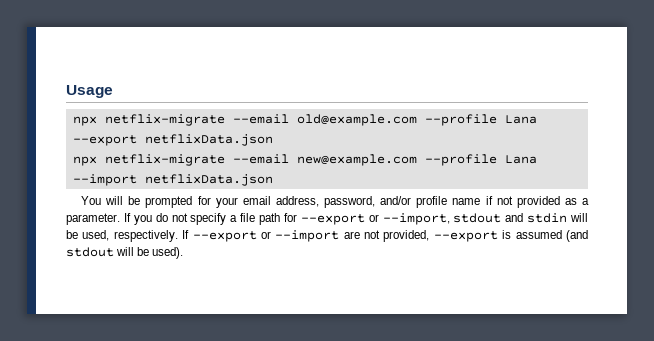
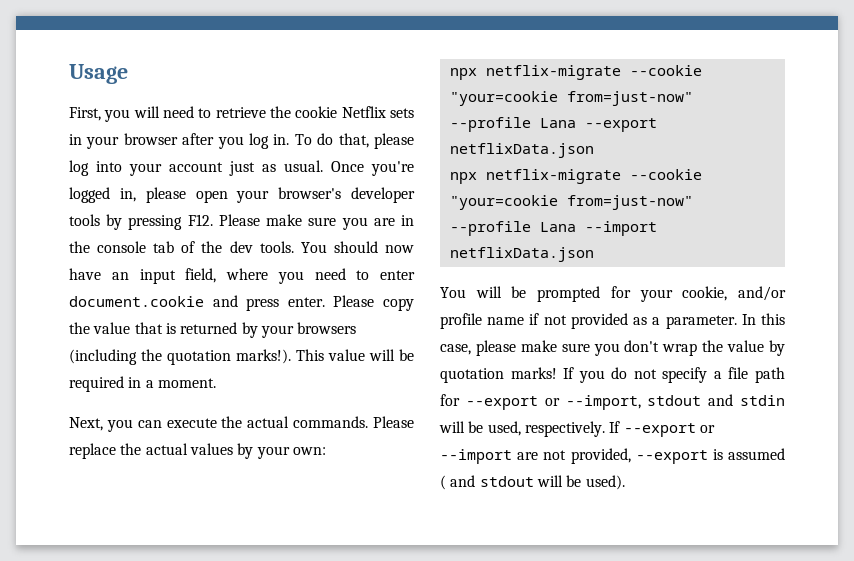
- npx netflix-migrate --email old@example.com --profile Lana --export netflixData.json
+ First, you will need to retrieve the cookie Netflix sets in your browser after you log in. To do that, please log into your account just as usual. Once you're logged in, please open your browser's developer tools by pressing F12. Please make sure you are in the console tab of the dev tools. You should now have an input field, where you need to enter document.cookie and press enter. Please copy the value that is returned by your browsers (including the quotation marks!). This value will be required in a moment.
+ Next, you can execute the actual commands. Please replace the actual values by your own:
+ npx netflix-migrate --cookie "your=cookie from=just-now" --profile Lana --export netflixData.json
- npx netflix-migrate --email new@example.com --profile Lana --import netflixData.json
+ npx netflix-migrate --cookie "your=cookie from=just-now" --profile Lana --import netflixData.json
- You will be prompted for your email address, password, and/or profile name if not provided as a parameter.
+ You will be prompted for your cookie, and/or profile name if not provided as a parameter.
+ In this case, please make sure you don't wrap the value by quotation marks!
- If --export or --import are not provided, --export is assumed (and stdout will be used).
+ If --export or --import are not provided, --export is assumed ( and stdout will be used).

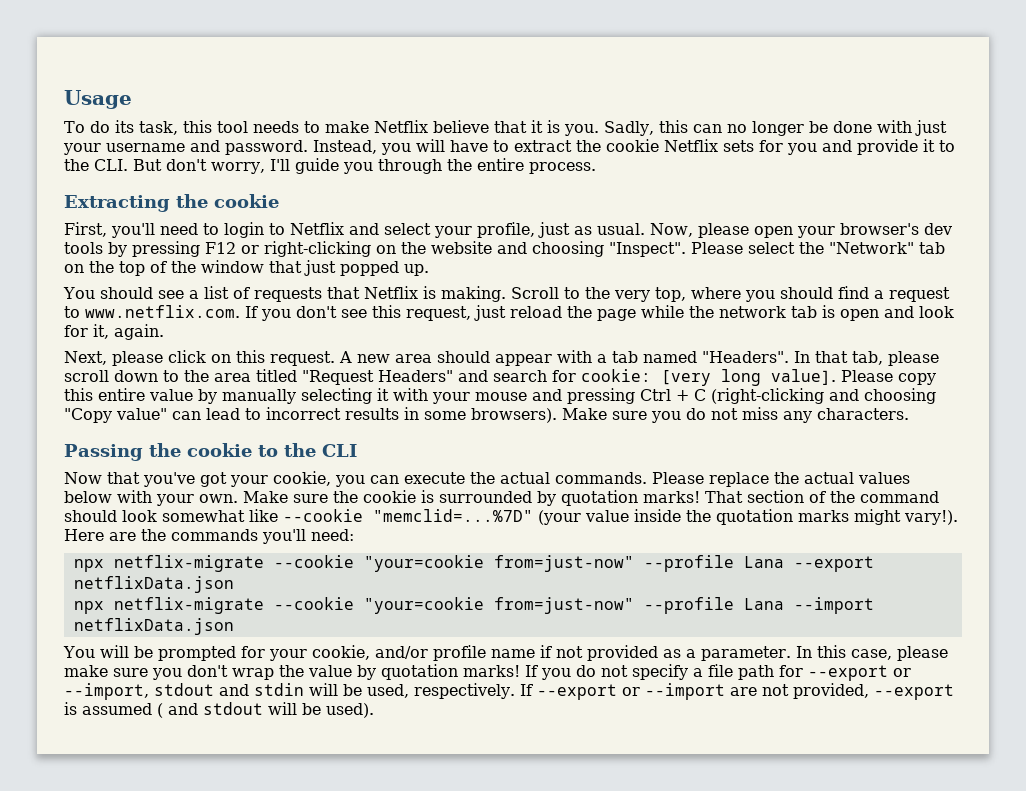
- First, you will need to retrieve the cookie Netflix sets in your browser after you log in. To do that, please log into your account just as usual. Once you're logged in, please open your browser's developer tools by pressing F12. Please make sure you are in the console tab of the dev tools. You should now have an input field, where you need to enter document.cookie and press enter. Please copy the value that is returned by your browsers (including the quotation marks!). This value will be required in a moment.
- Next, you can execute the actual commands.
+ To do its task, this tool needs to make Netflix believe that it is you. Sadly, this can no longer be done with just your username and password. Instead, you will have to extract the cookie Netflix sets for you and provide it to the CLI. But don't worry, I'll guide you through the entire process.
+ Extracting the cookie
+ First, you'll need to login to Netflix and select your profile, just as usual. Now, please open your browser's dev tools by pressing F12 or right-clicking on the website and choosing "Inspect". Please select the "Network" tab on the top of the window that just popped up.
+ You should see a list of requests that Netflix is making. Scroll to the very top, where you should find a request to www.netflix.com. If you don't see this request, just reload the page while the network tab is open and look for it, again.
+ Next, please click on this request. A new area should appear with a tab named "Headers". In that tab, please scroll down to the area titled "Request Headers" and search for cookie: [very long value]. Please copy this entire value by manually selecting it with your mouse and pressing Ctrl + C (right-clicking and choosing "Copy value" can lead to incorrect results in some browsers). Make sure you do not miss any characters.
+ Passing the cookie to the CLI
+ Now that you've got your cookie, you can execute the actual commands.
- Please replace the actual values by your own:
+ Please replace the actual values below with your own. Make sure the cookie is surrounded by quotation marks! That section of the command should look somewhat like --cookie "memclid=...%7D" (your value inside the quotation marks might vary!). Here are the commands you'll need:

